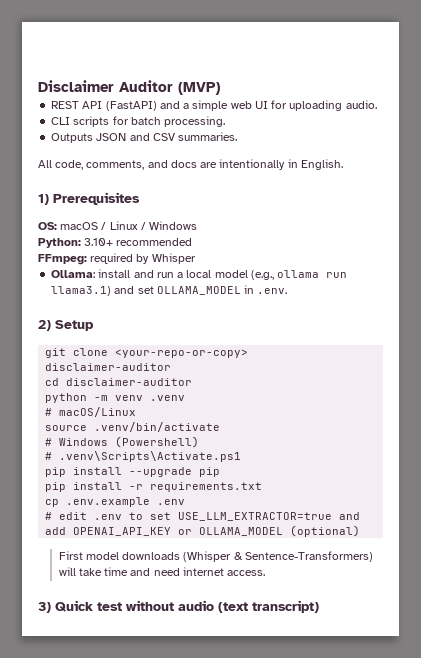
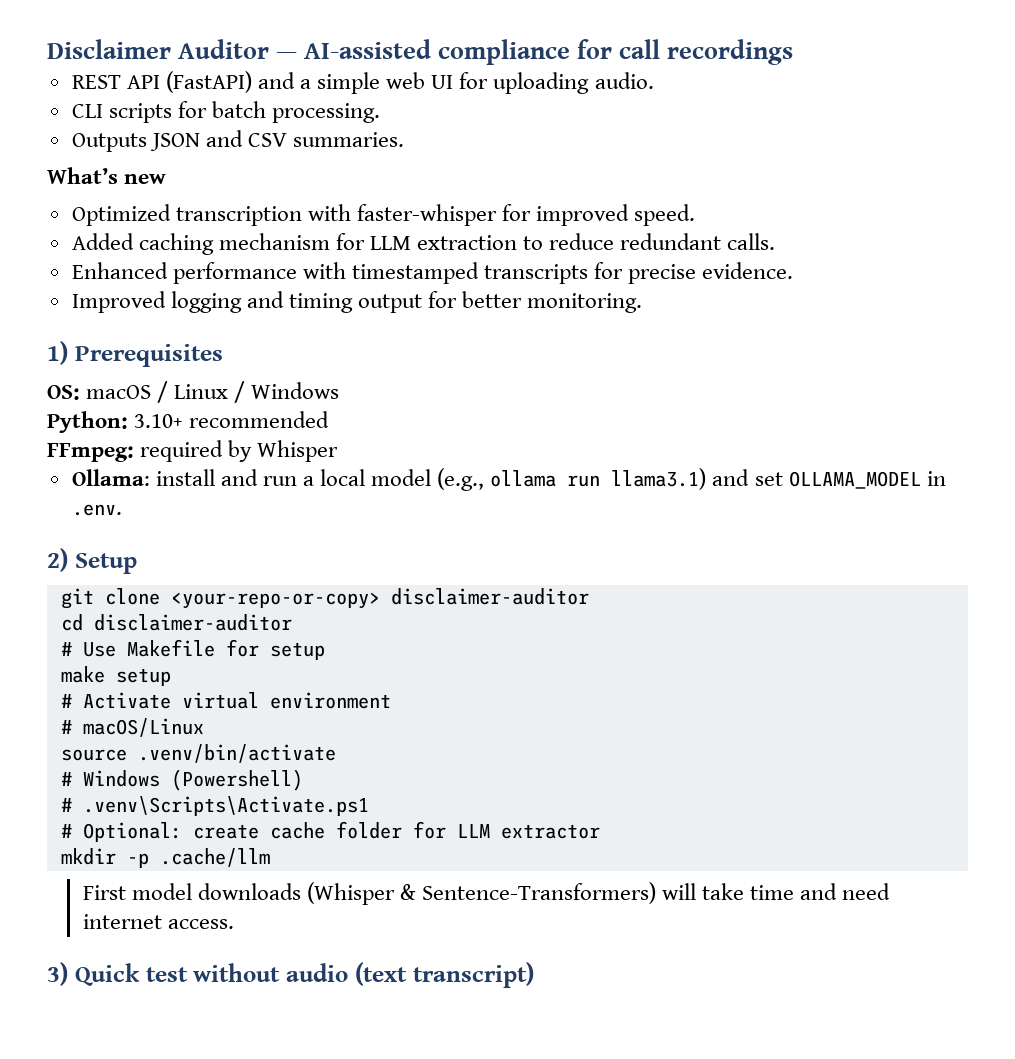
- Disclaimer Auditor (MVP)
+ Disclaimer Auditor — AI-assisted compliance for call recordings
- All code, comments, and docs are intentionally in English.
+ What’s new
+ Optimized transcription with faster-whisper for improved speed.
+ Added caching mechanism for LLM extraction to reduce redundant calls.
+ Enhanced performance with timestamped transcripts for precise evidence.
+ Improved logging and timing output for better monitoring.
- python -m venv .venv
+ # Use Makefile for setup
+ make setup
+ # Activate virtual environment
- pip install --upgrade pip
- pip install -r requirements.txt
- cp .env.example .env
- # edit .env to set USE_LLM_EXTRACTOR=true and add OPENAI_API_KEY or OLLAMA_MODEL (optional)
+ # Optional: create cache folder for LLM extractor
+ mkdir -p .cache/llm

